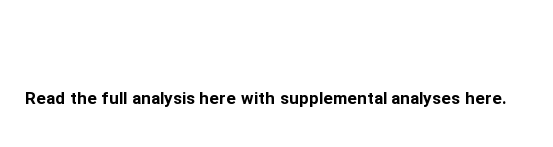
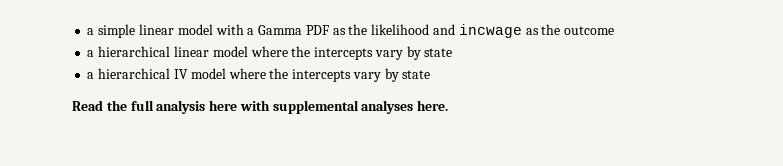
+ a simple linear model with a Gamma PDF as the likelihood and incwage as the outcome
+ a hierarchical linear model where the intercepts vary by state
+ a hierarchical IV model where the intercepts vary by state

